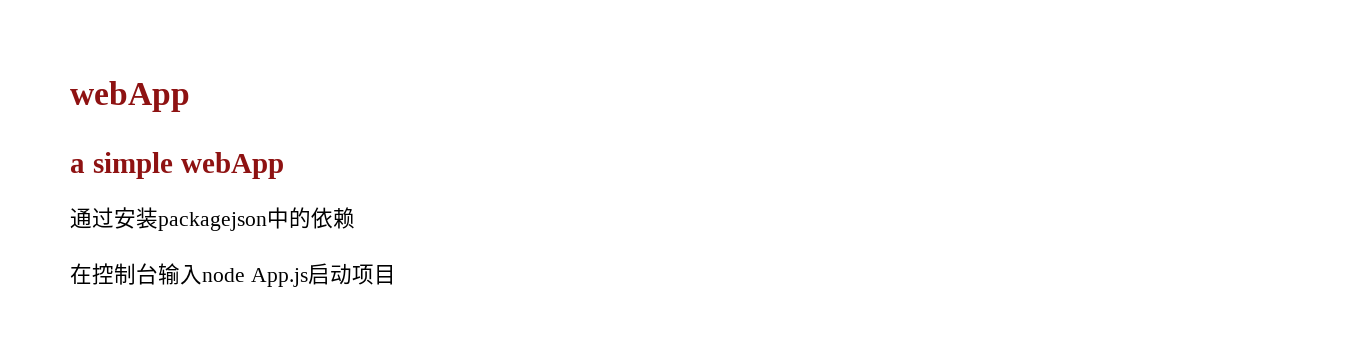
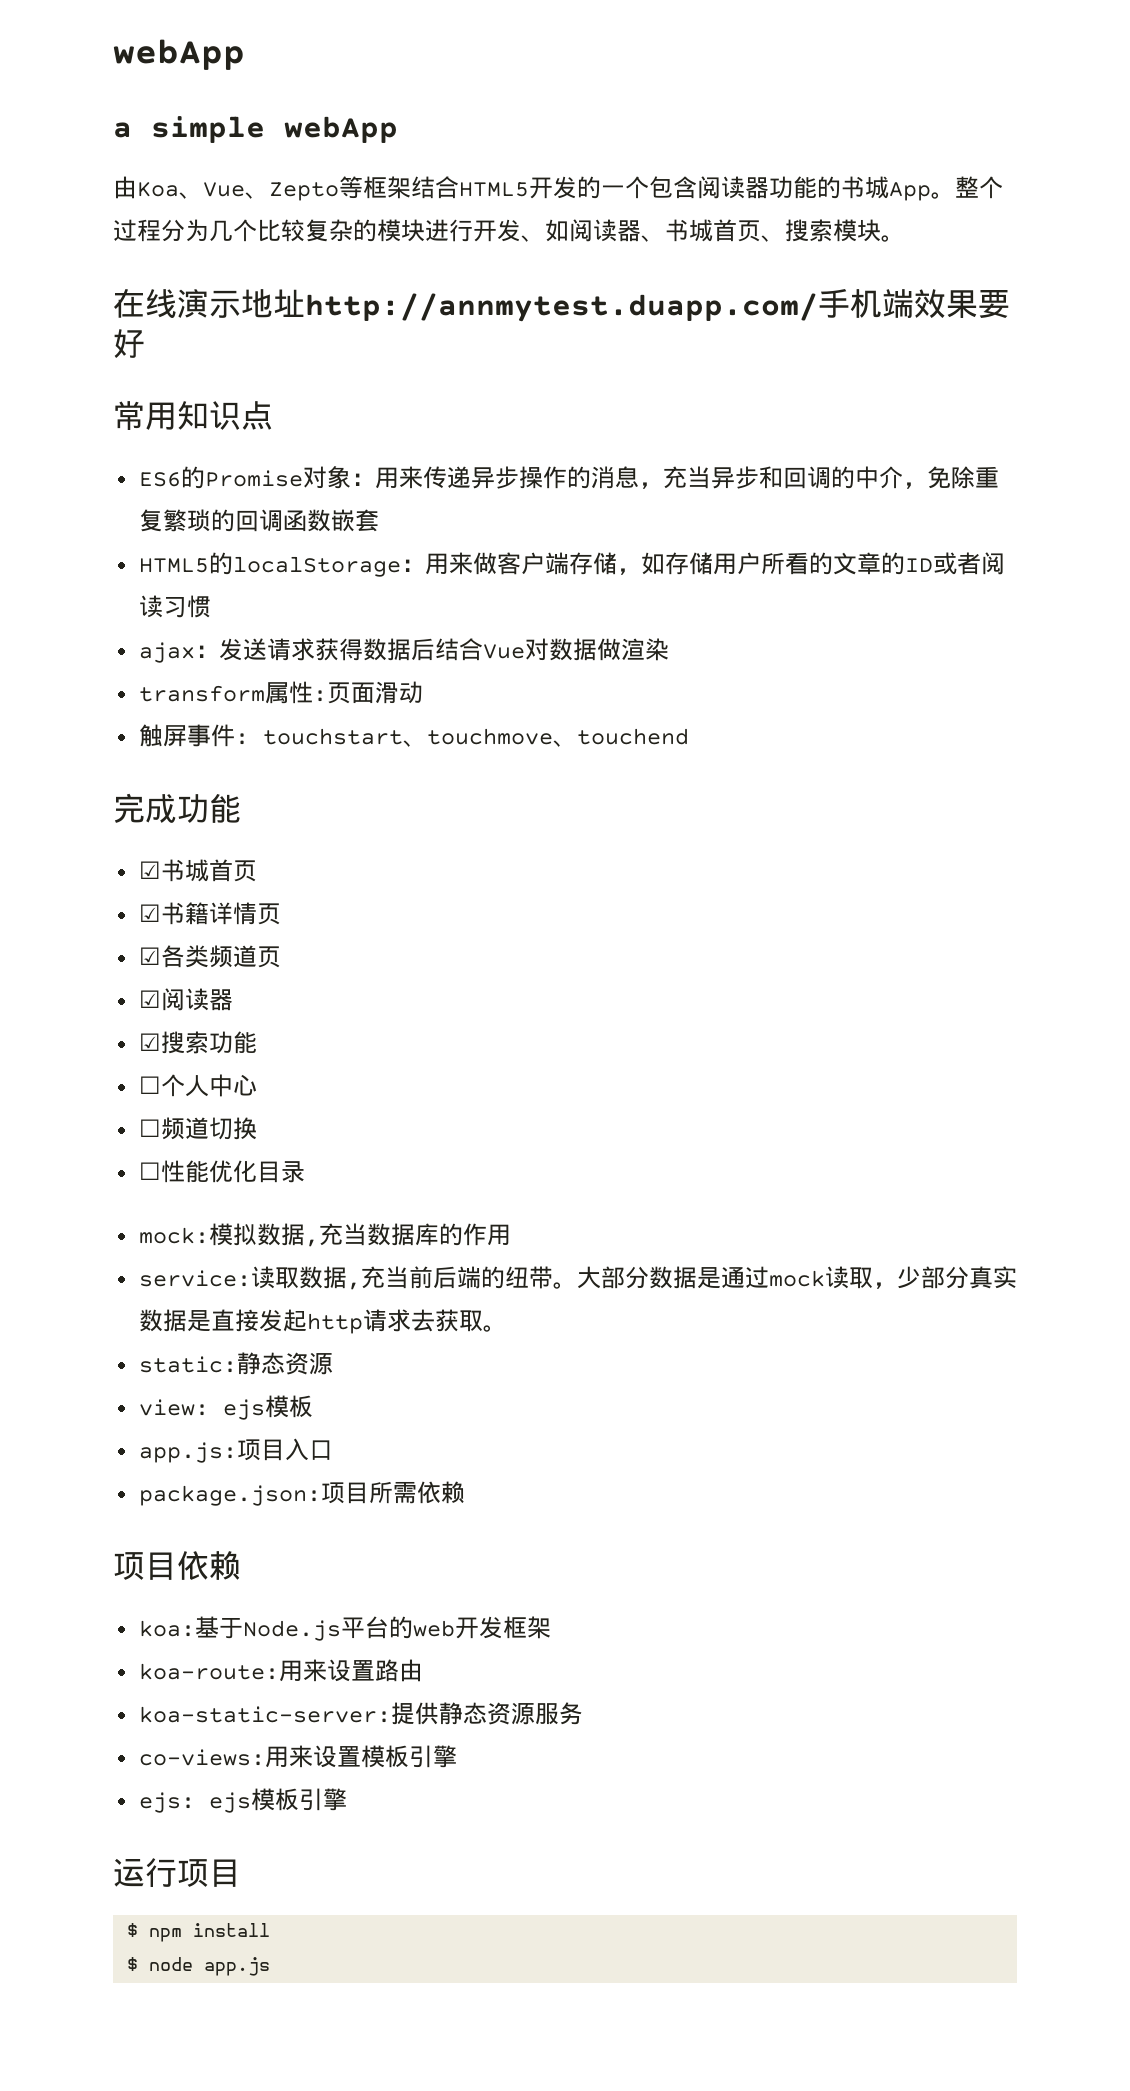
- 通过安装packagejson中的依赖
- 在控制台输入node App.js启动项目
+ 由Koa、Vue、Zepto等框架结合HTML5开发的一个包含阅读器功能的书城App。整个过程分为几个比较复杂的模块进行开发、如阅读器、书城首页、搜索模块。
+ 在线演示地址http://annmytest.duapp.com/手机端效果要好
+ 常用知识点
+ ES6的Promise对象：用来传递异步操作的消息，充当异步和回调的中介，免除重复繁琐的回调函数嵌套
+ HTML5的localStorage：用来做客户端存储，如存储用户所看的文章的ID或者阅读习惯
+ ajax：发送请求获得数据后结合Vue对数据做渲染
+ transform属性:页面滑动
+ 触屏事件: touchstart、touchmove、touchend
+ 完成功能
+ ☑书城首页
+ ☑书籍详情页
+ ☑各类频道页
+ ☑阅读器
+ ☑搜索功能
+ ☐个人中心
+ ☐频道切换
+ ☐性能优化目录
+ mock:模拟数据,充当数据库的作用
+ service:读取数据,充当前后端的纽带。大部分数据是通过mock读取，少部分真实数据是直接发起http请求去获取。
+ static:静态资源
+ view: ejs模板
+ app.js:项目入口
+ package.json:项目所需依赖
+ 项目依赖
+ koa:基于Node.js平台的web开发框架
+ koa-route:用来设置路由
+ koa-static-server:提供静态资源服务
+ co-views:用来设置模板引擎
+ ejs: ejs模板引擎
+ 运行项目
+ $ npm install
+ $ node app.js

